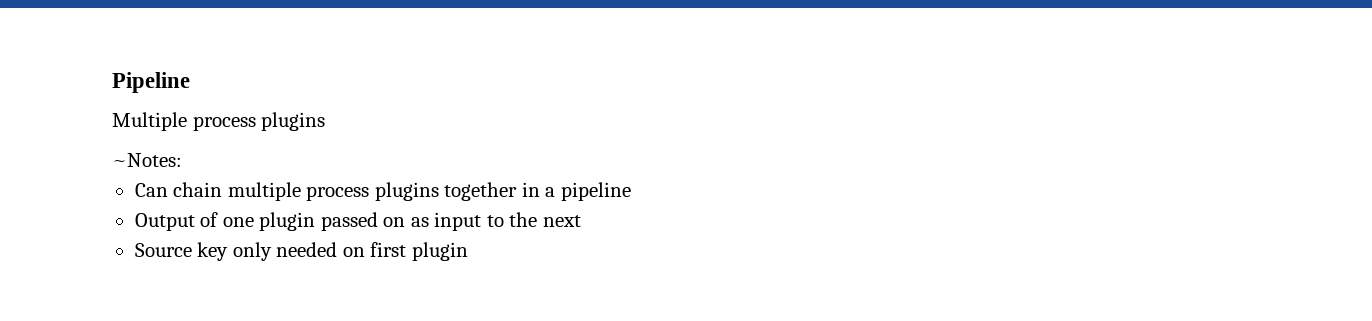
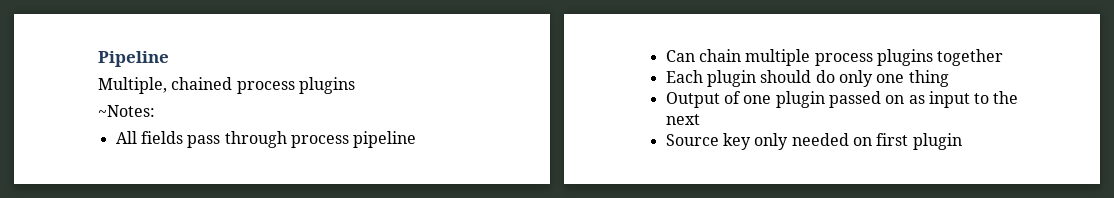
- Multiple process plugins
+ Multiple, chained process plugins
+ All fields pass through process pipeline
- Can chain multiple process plugins together in a pipeline
+ Can chain multiple process plugins together
+ Each plugin should do only one thing

